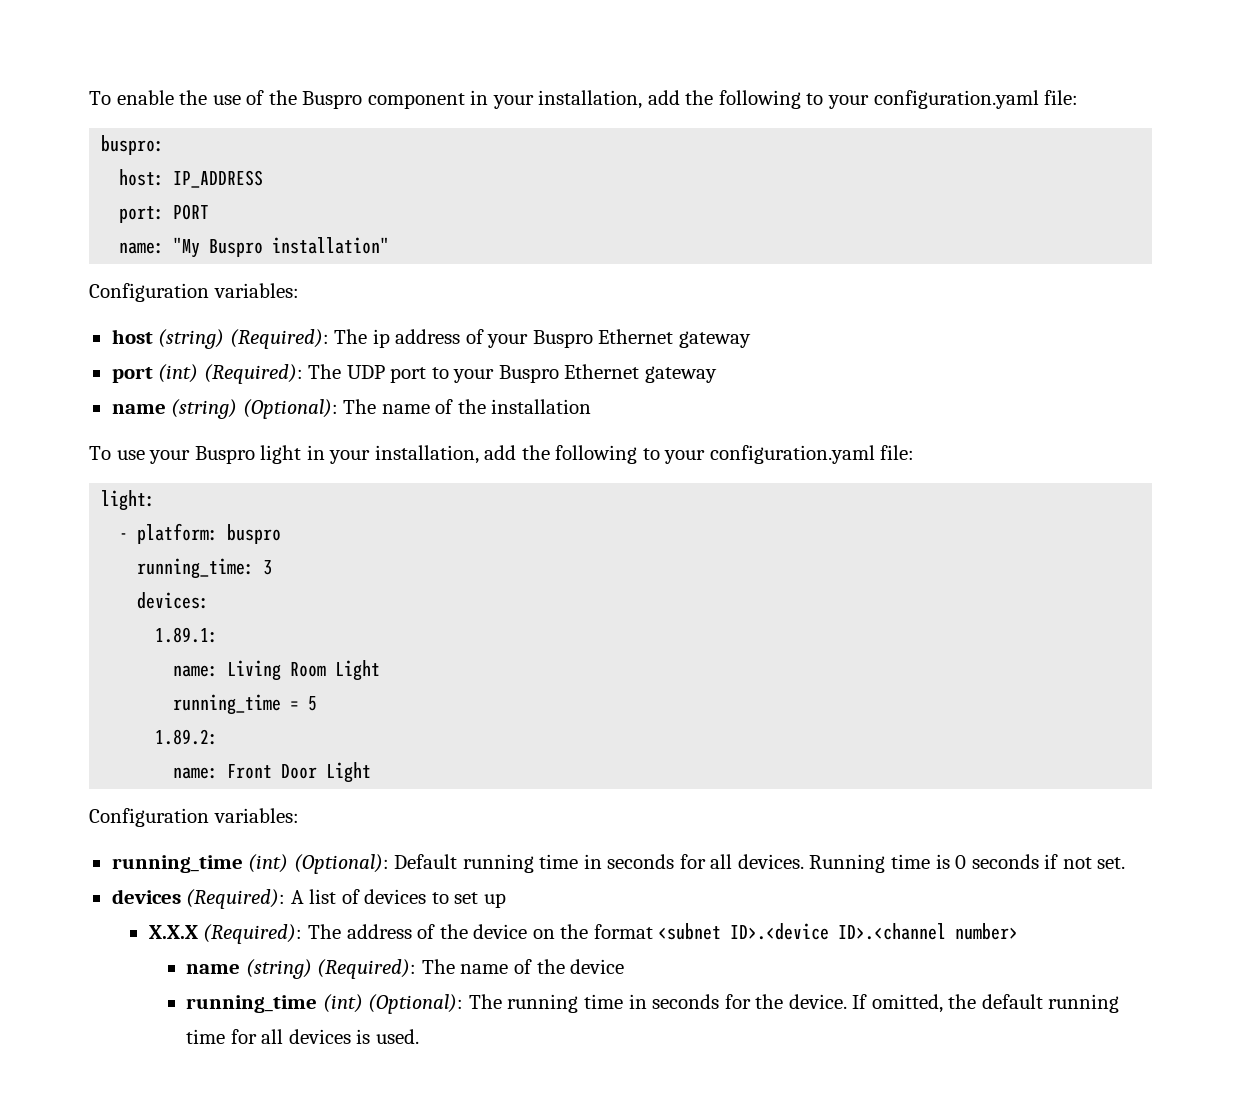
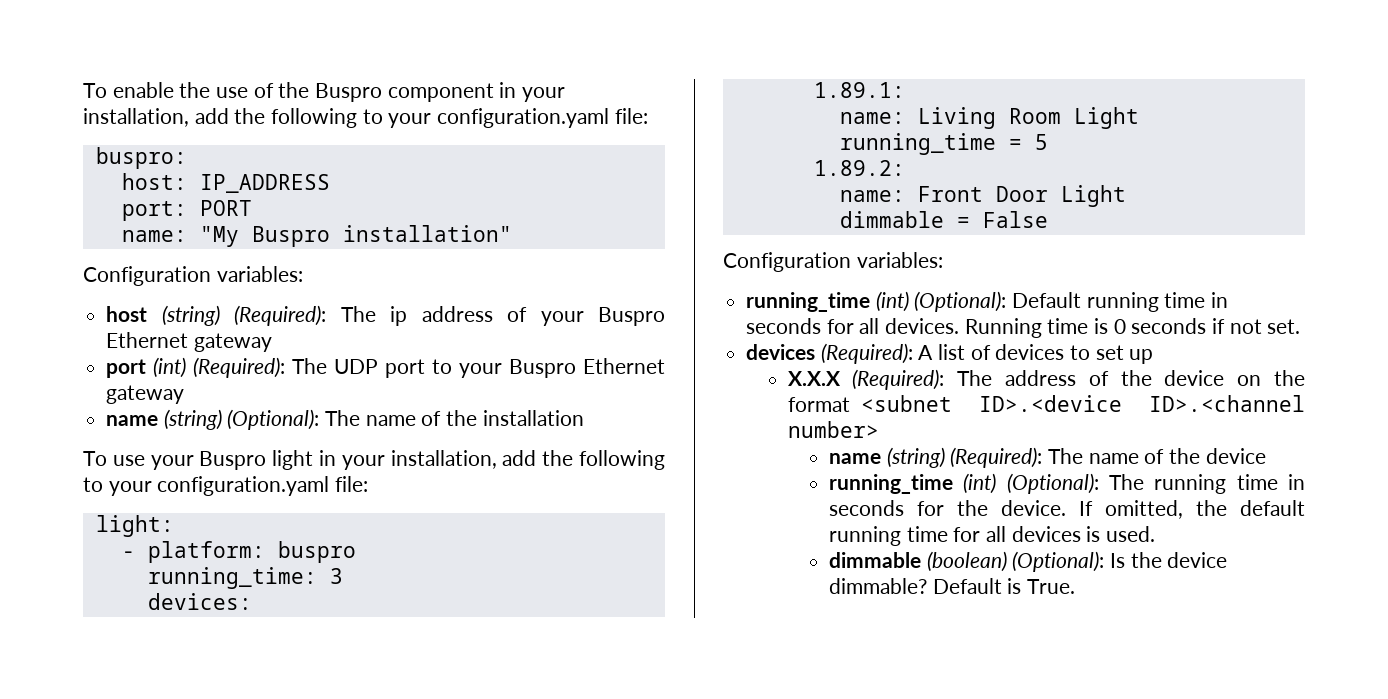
+ dimmable = False
+ dimmable (boolean) (Optional): Is the device dimmable? Default is True.

